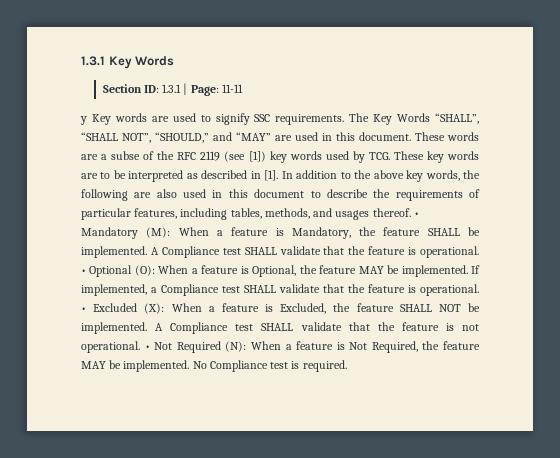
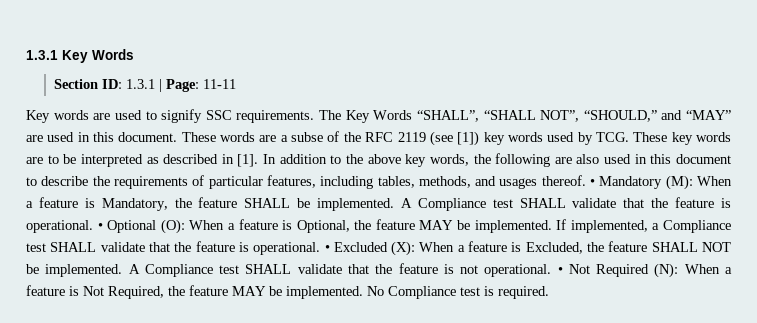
- y Key words are used to signify SSC requirements.
+ Key words are used to signify SSC requirements.

